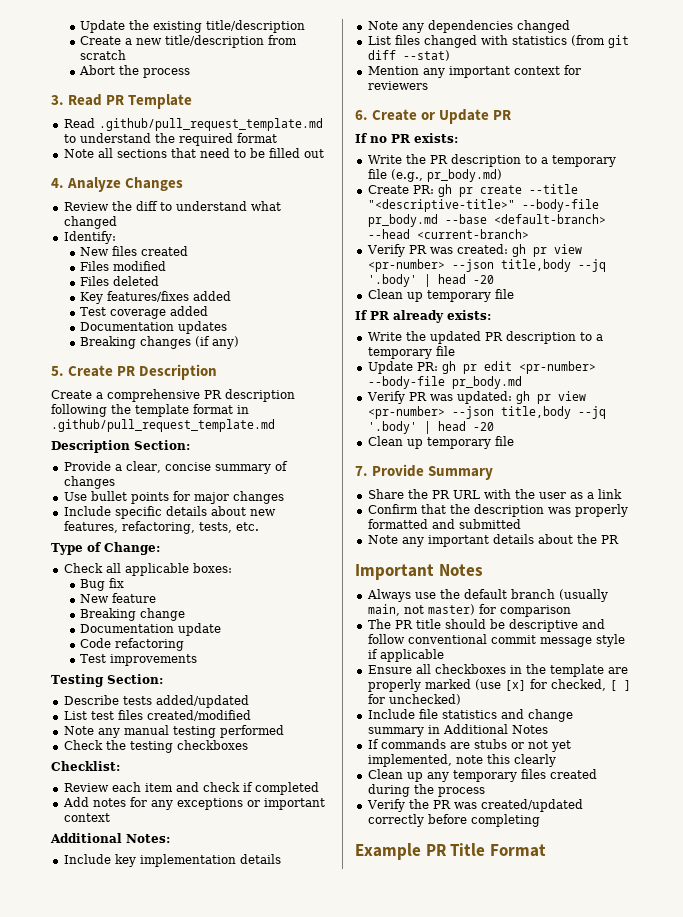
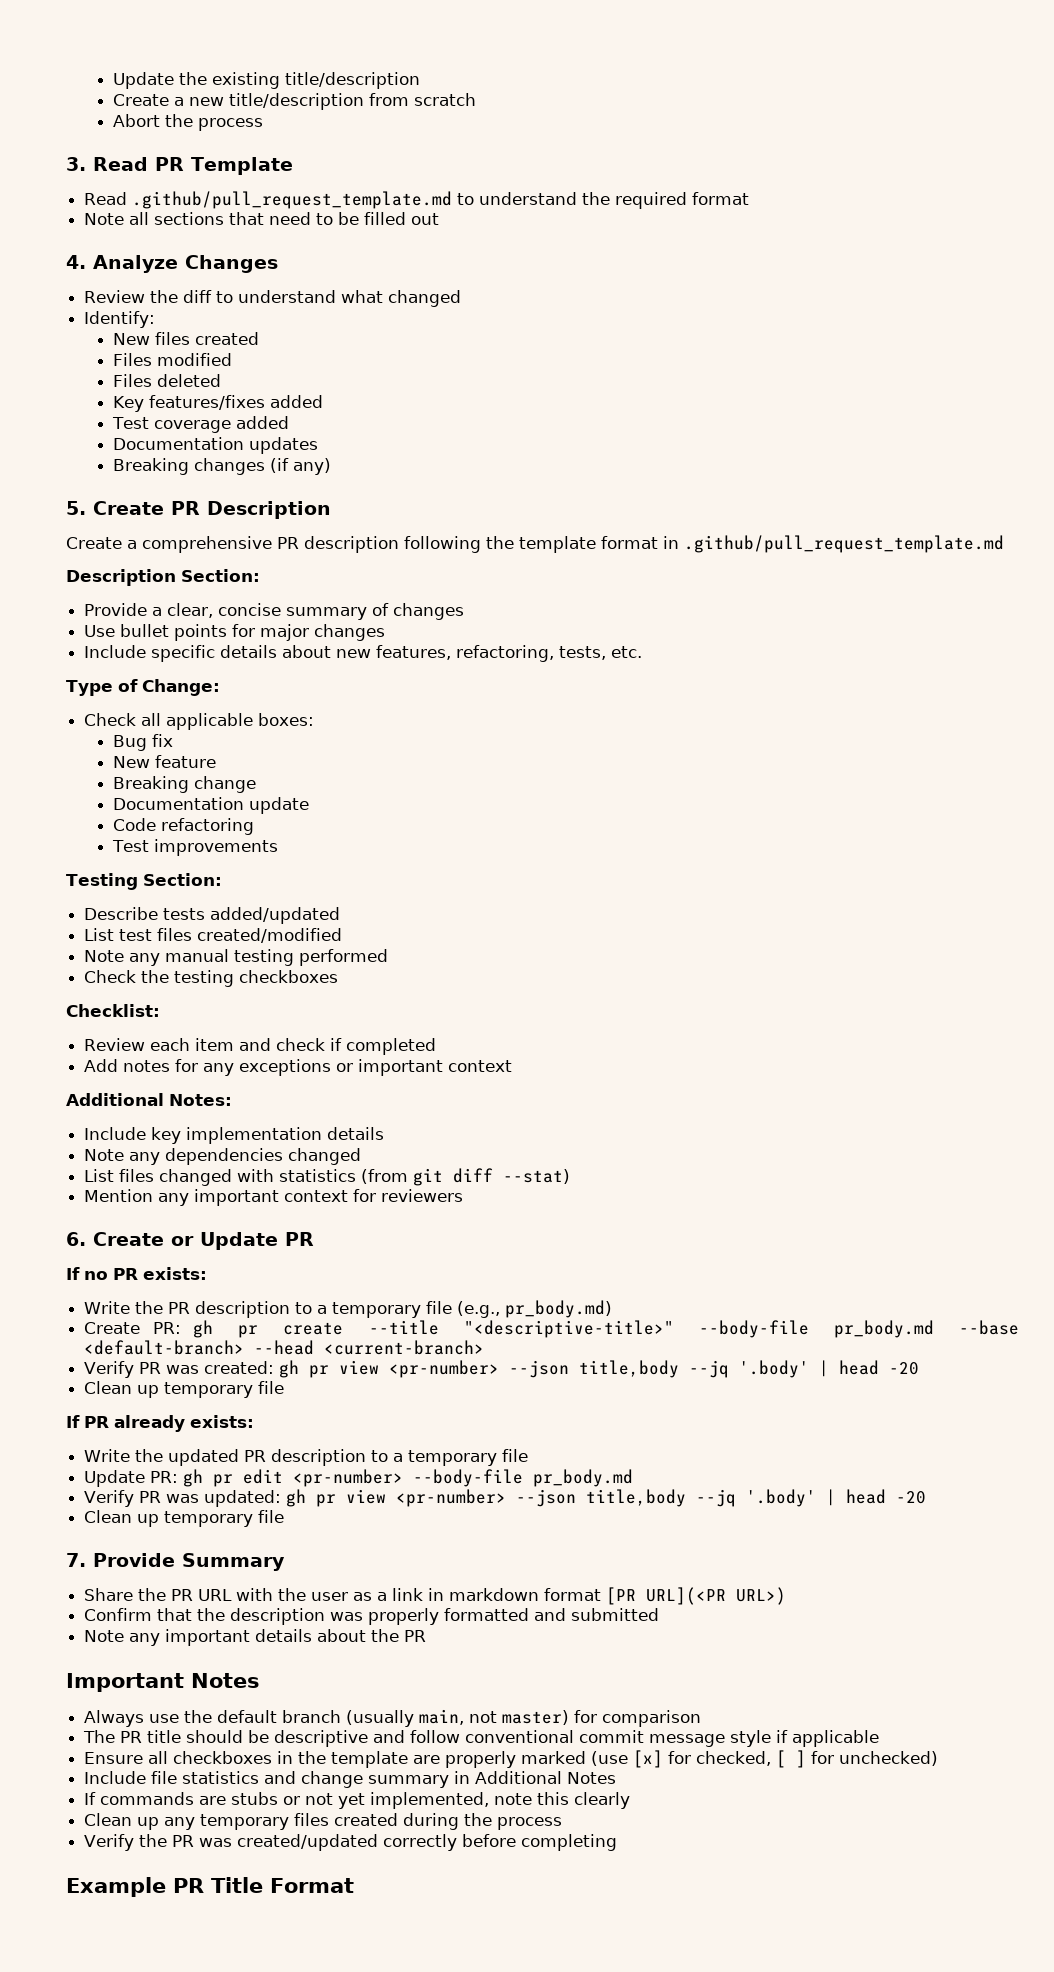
- Share the PR URL with the user as a link
+ Share the PR URL with the user as a link in markdown format [PR URL](<PR URL>)

